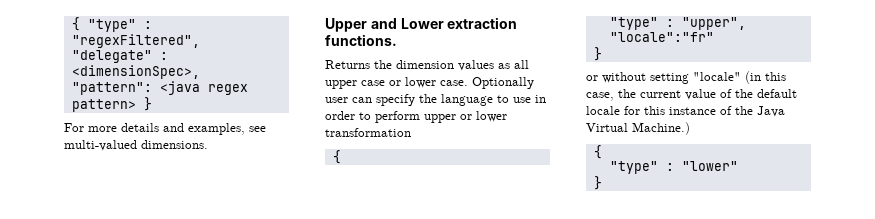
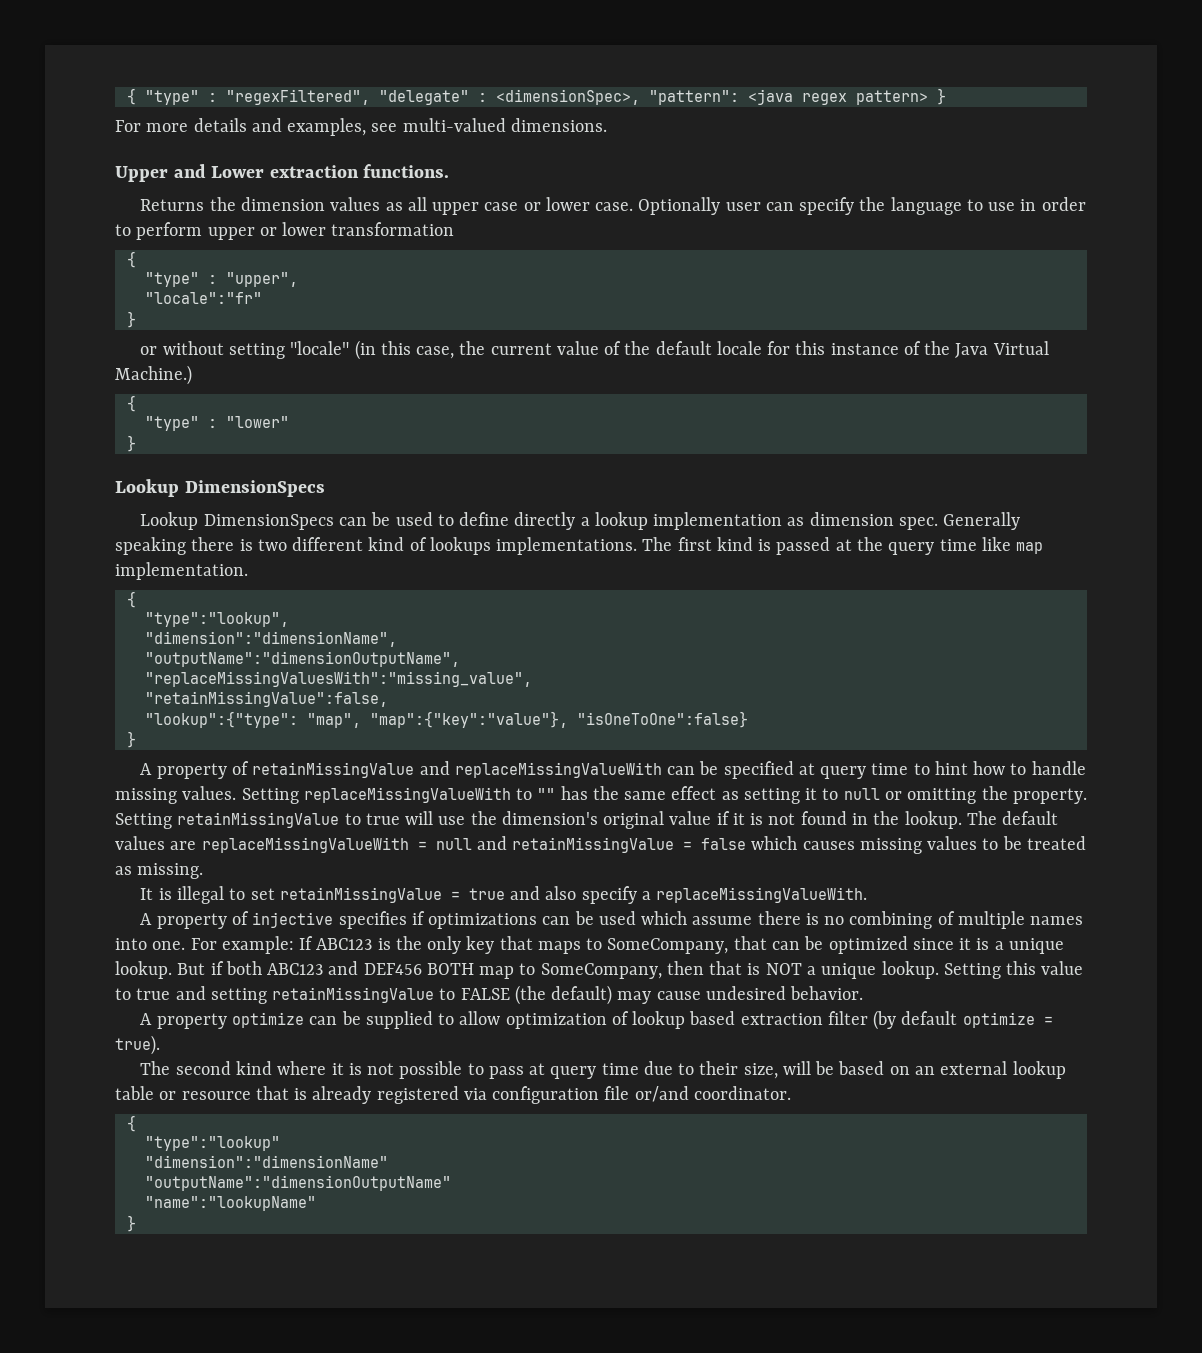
  "type" : "lower"
+ }
+ Lookup DimensionSpecs
+ Lookup DimensionSpecs can be used to define directly a lookup implementation as dimension spec. Generally speaking there is two different kind of lookups implementations. The first kind is passed at the query time like map implementation.
+ {
+ "type":"lookup",
+ "dimension":"dimensionName",
+ "outputName":"dimensionOutputName",
+ "replaceMissingValuesWith":"missing_value",
+ "retainMissingValue":false,
+ "lookup":{"type": "map", "map":{"key":"value"}, "isOneToOne":false}
+ }
+ A property of retainMissingValue and replaceMissingValueWith can be specified at query time to hint how to handle missing values. Setting replaceMissingValueWith to "" has the same effect as setting it to null or omitting the property. Setting retainMissingValue to true will use the dimension's original value if it is not found in the lookup. The default values are replaceMissingValueWith = null and retainMissingValue = false which causes missing values to be treated as missing.
+ It is illegal to set retainMissingValue = true and also specify a replaceMissingValueWith.
+ A property of injective specifies if optimizations can be used which assume there is no combining of multiple names into one. For example: If ABC123 is the only key that maps to SomeCompany, that can be optimized since it is a unique lookup. But if both ABC123 and DEF456 BOTH map to SomeCompany, then that is NOT a unique lookup. Setting this value to true and setting retainMissingValue to FALSE (the default) may cause undesired behavior.
+ A property optimize can be supplied to allow optimization of lookup based extraction filter (by default optimize = true).
+ The second kind where it is not possible to pass at query time due to their size, will be based on an external lookup table or resource that is already registered via configuration file or/and coordinator.
+ {
+ "type":"lookup"
+ "dimension":"dimensionName"
+ "outputName":"dimensionOutputName"
+ "name":"lookupName"

